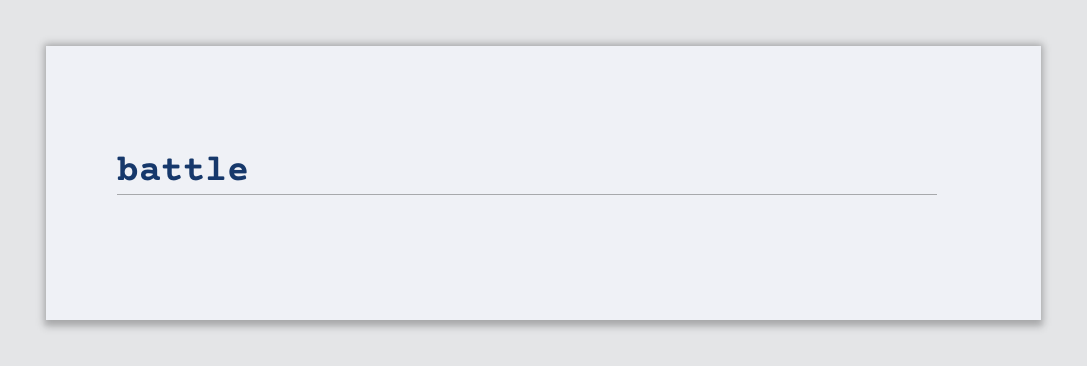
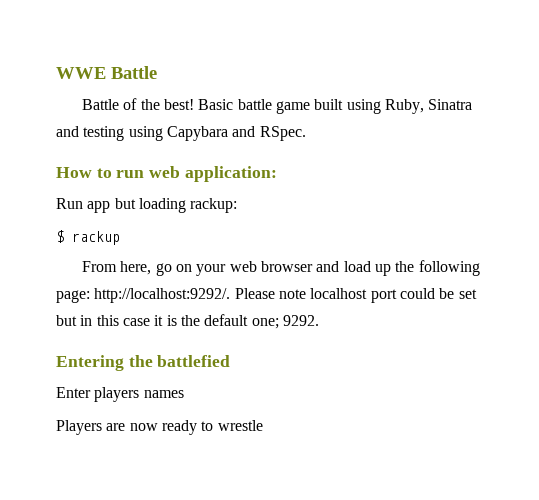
- battle
+ WWE Battle
+ Battle of the best! Basic battle game built using Ruby, Sinatra and testing using Capybara and RSpec.
+ How to run web application:
+ Run app but loading rackup:
+ $ rackup
+ From here, go on your web browser and load up the following page: http://localhost:9292/. Please note localhost port could be set but in this case it is the default one; 9292.
+ Entering the battlefied
+ Enter players names
+ Players are now ready to wrestle

